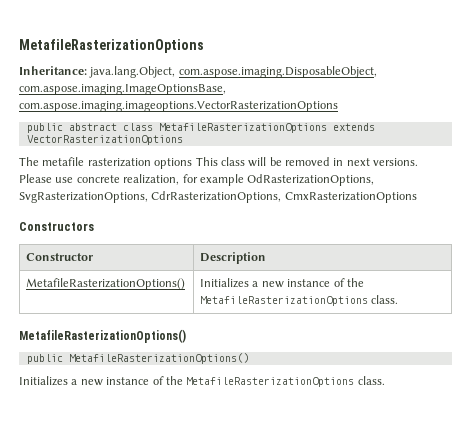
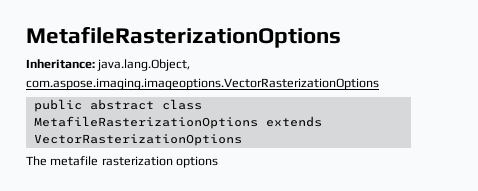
- Inheritance: java.lang.Object, com.aspose.imaging.DisposableObject, com.aspose.imaging.ImageOptionsBase, com.aspose.imaging.imageoptions.VectorRasterizationOptions
+ Inheritance: java.lang.Object, com.aspose.imaging.imageoptions.VectorRasterizationOptions
- The metafile rasterization options This class will be removed in next versions. Please use concrete realization, for example OdRasterizationOptions, SvgRasterizationOptions, CdrRasterizationOptions, CmxRasterizationOptions
- Constructors
- Constructor | Description
- MetafileRasterizationOptions() | Initializes a new instance of the MetafileRasterizationOptions class.
- MetafileRasterizationOptions()
- public MetafileRasterizationOptions()
- Initializes a new instance of the MetafileRasterizationOptions class.
+ The metafile rasterization options

